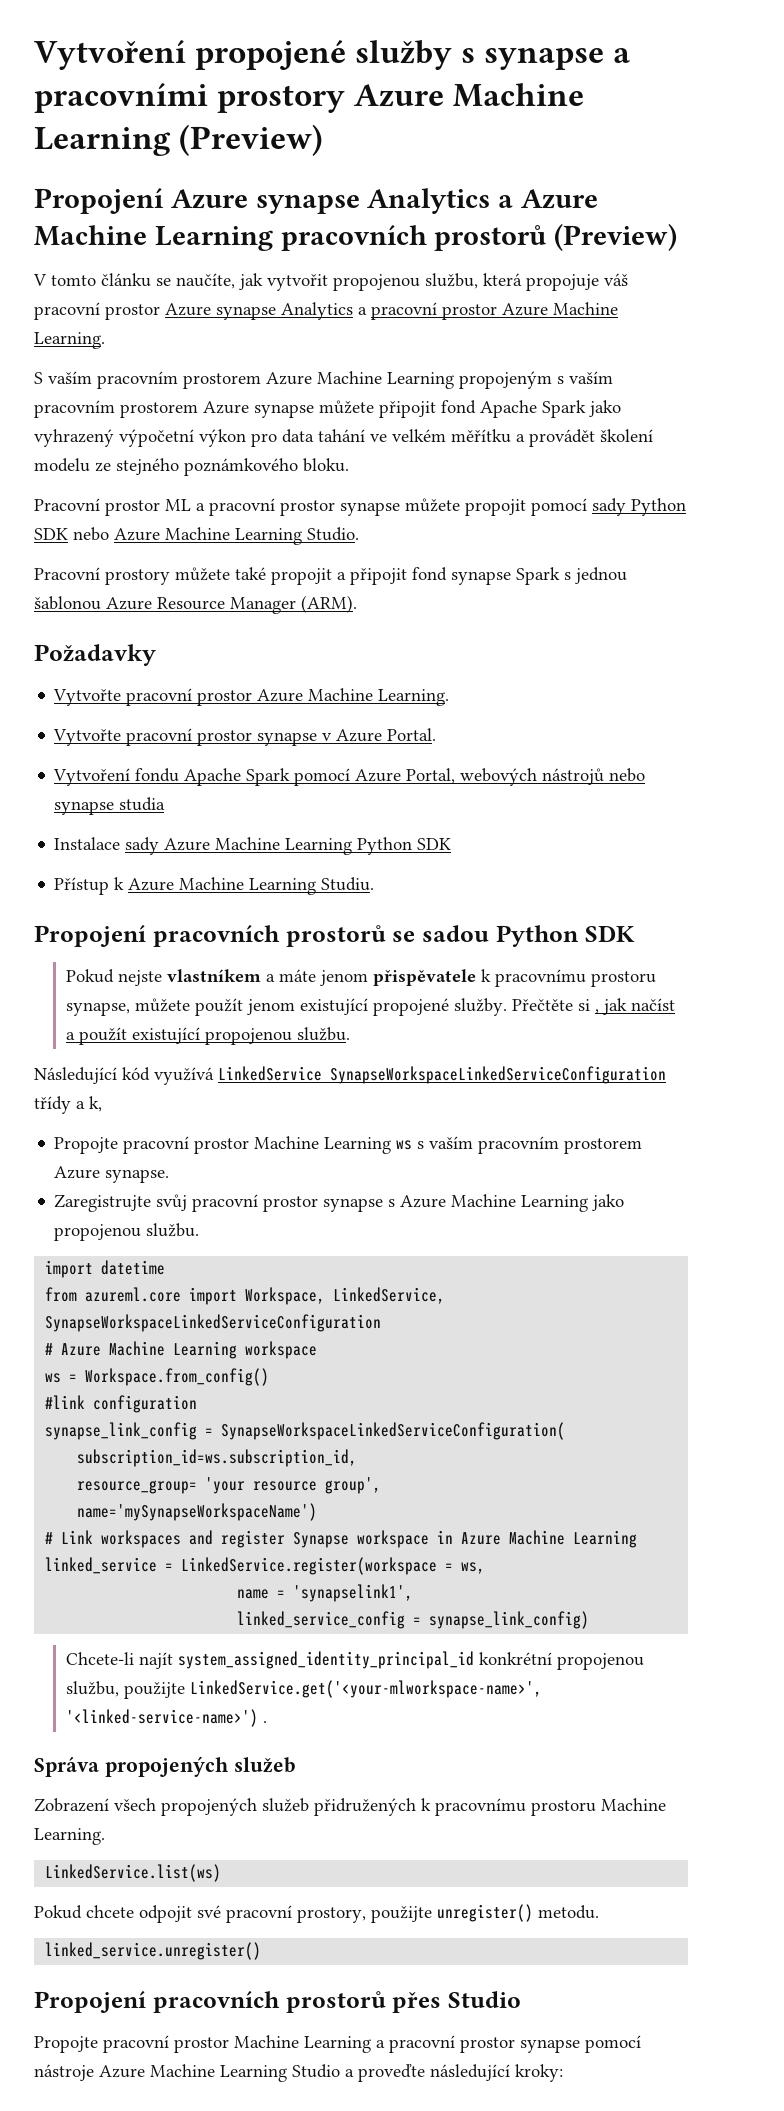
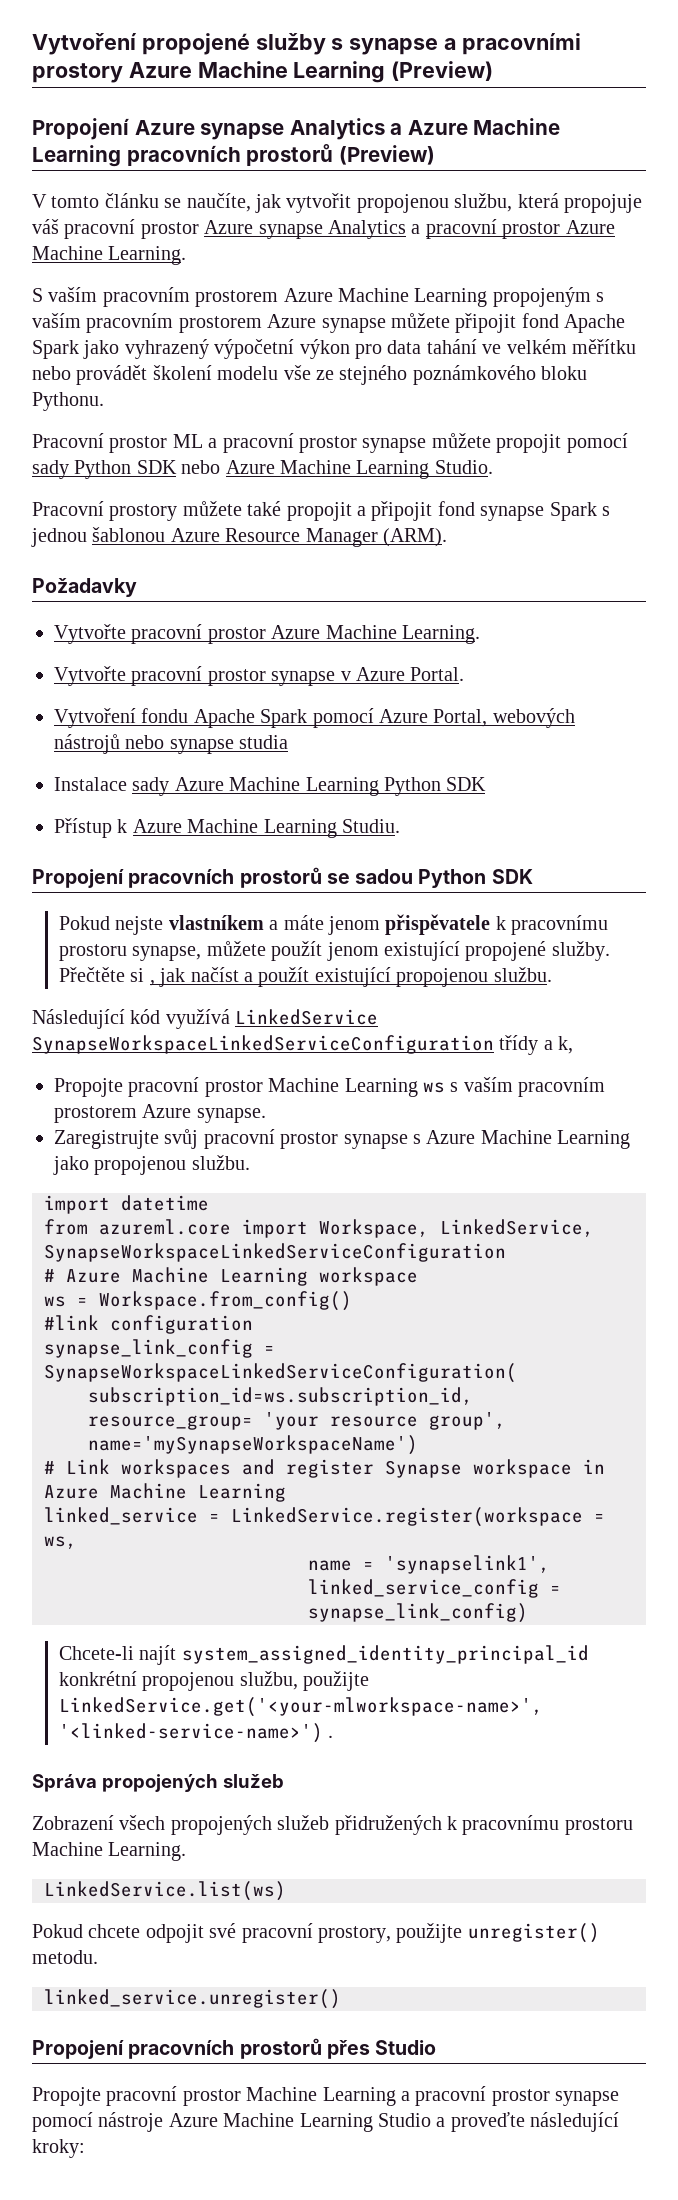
- S vaším pracovním prostorem Azure Machine Learning propojeným s vaším pracovním prostorem Azure synapse můžete připojit fond Apache Spark jako vyhrazený výpočetní výkon pro data tahání ve velkém měřítku a provádět školení modelu ze stejného poznámkového bloku.
+ S vaším pracovním prostorem Azure Machine Learning propojeným s vaším pracovním prostorem Azure synapse můžete připojit fond Apache Spark jako vyhrazený výpočetní výkon pro data tahání ve velkém měřítku nebo provádět školení modelu vše ze stejného poznámkového bloku Pythonu.

